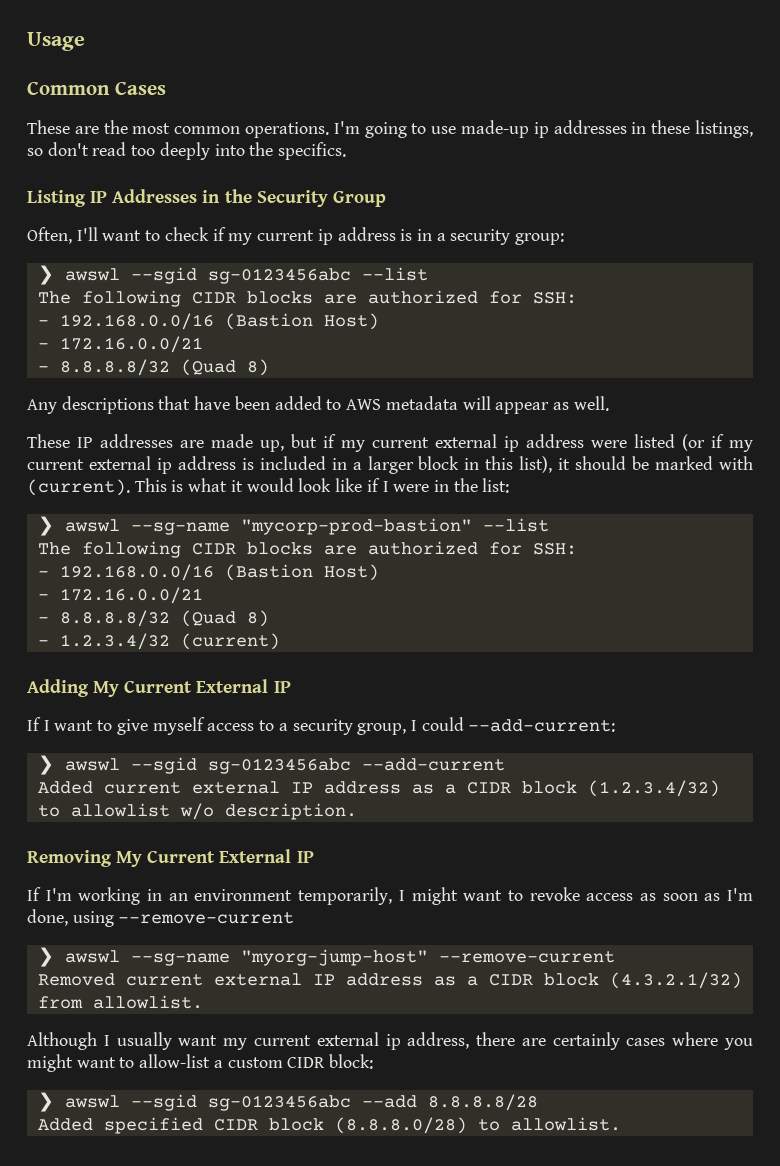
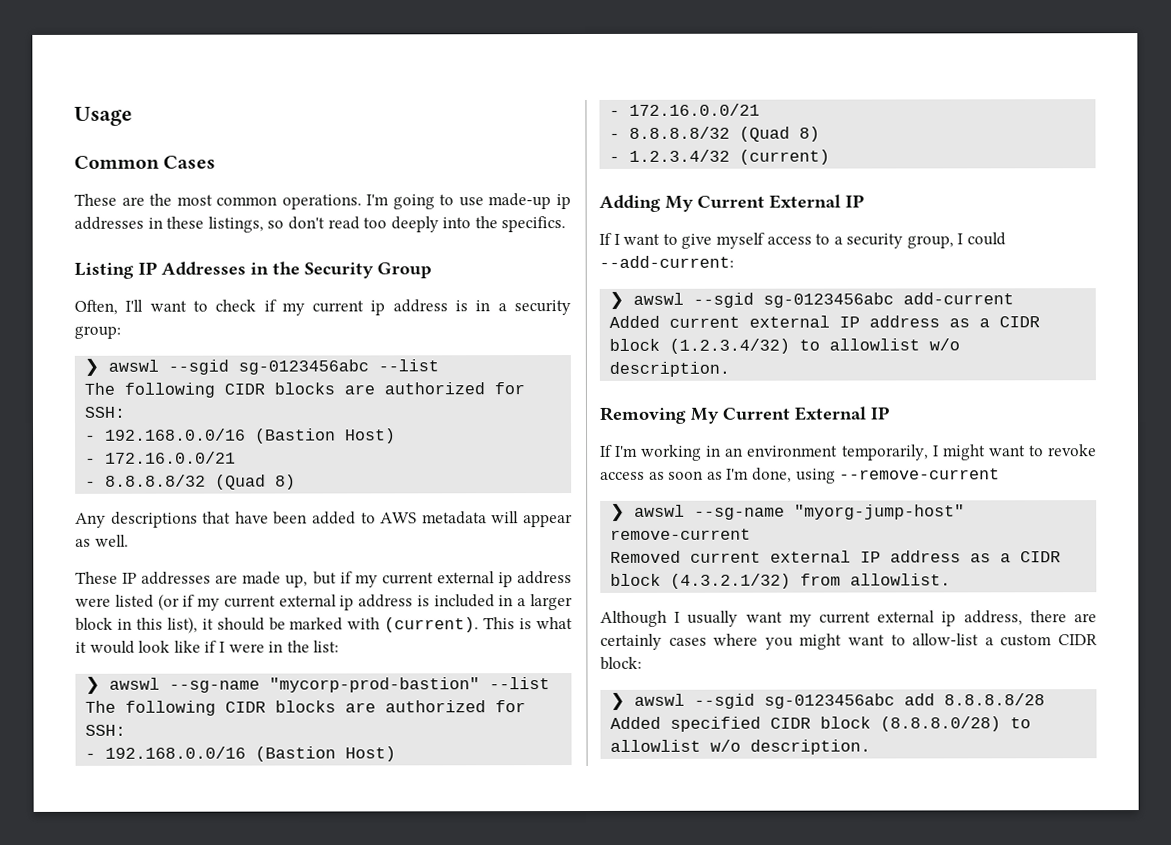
- ❯ awswl --sgid sg-0123456abc --add-current
+ ❯ awswl --sgid sg-0123456abc add-current
- ❯ awswl --sg-name "myorg-jump-host" --remove-current
+ ❯ awswl --sg-name "myorg-jump-host" remove-current
- ❯ awswl --sgid sg-0123456abc --add 8.8.8.8/28
+ ❯ awswl --sgid sg-0123456abc add 8.8.8.8/28
- Added specified CIDR block (8.8.8.0/28) to allowlist.
+ Added specified CIDR block (8.8.8.0/28) to allowlist w/o description.

